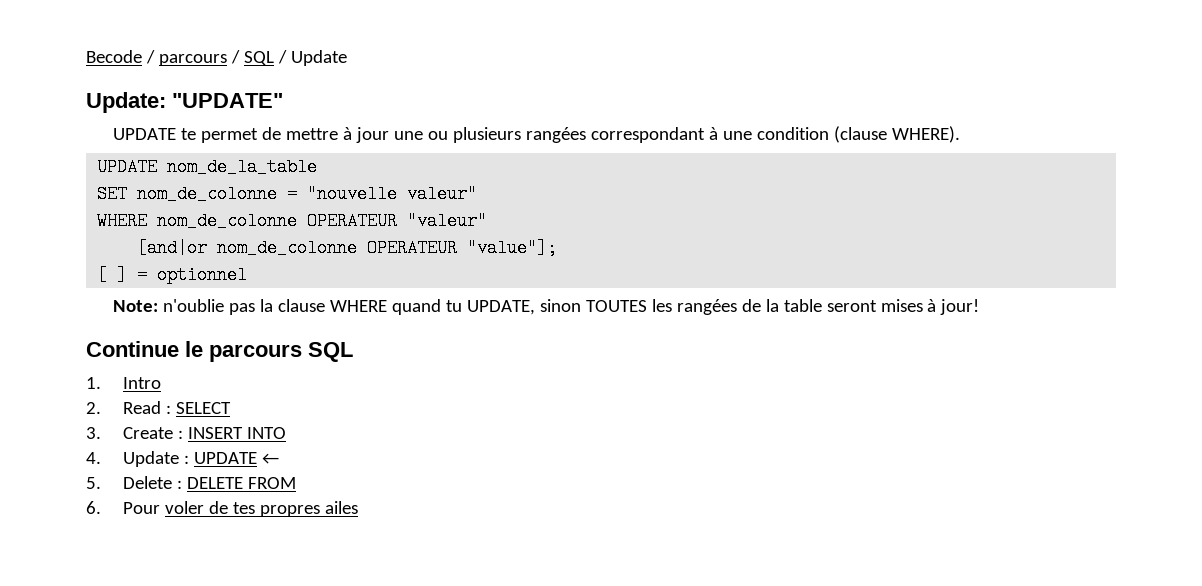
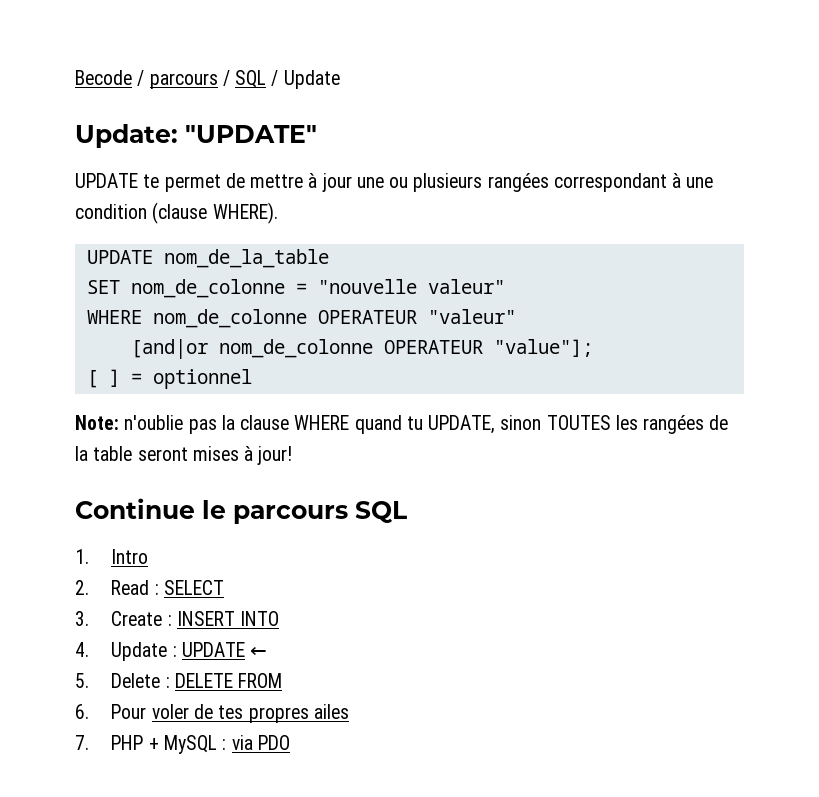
+ 7. PHP + MySQL : via PDO

